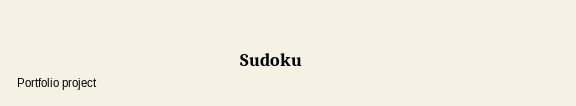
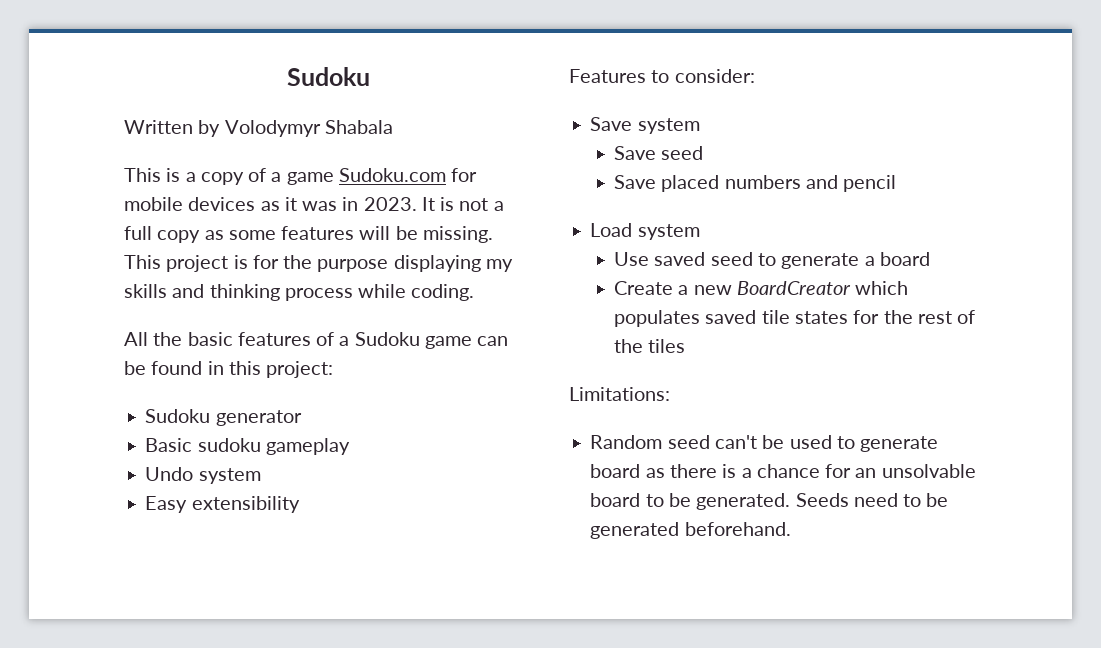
- Portfolio project
+ Written by Volodymyr Shabala
+ This is a copy of a game Sudoku.com for mobile devices as it was in 2023. It is not a full copy as some features will be missing. This project is for the purpose displaying my skills and thinking process while coding.
+ All the basic features of a Sudoku game can be found in this project:
+ Sudoku generator
+ Basic sudoku gameplay
+ Undo system
+ Easy extensibility
+ Features to consider:
+ Save system
+ Save seed
+ Save placed numbers and pencil
+ Load system
+ Use saved seed to generate a board
+ Create a new BoardCreator which populates saved tile states for the rest of the tiles
+ Limitations:
+ Random seed can't be used to generate board as there is a chance for an unsolvable board to be generated. Seeds need to be generated beforehand.

